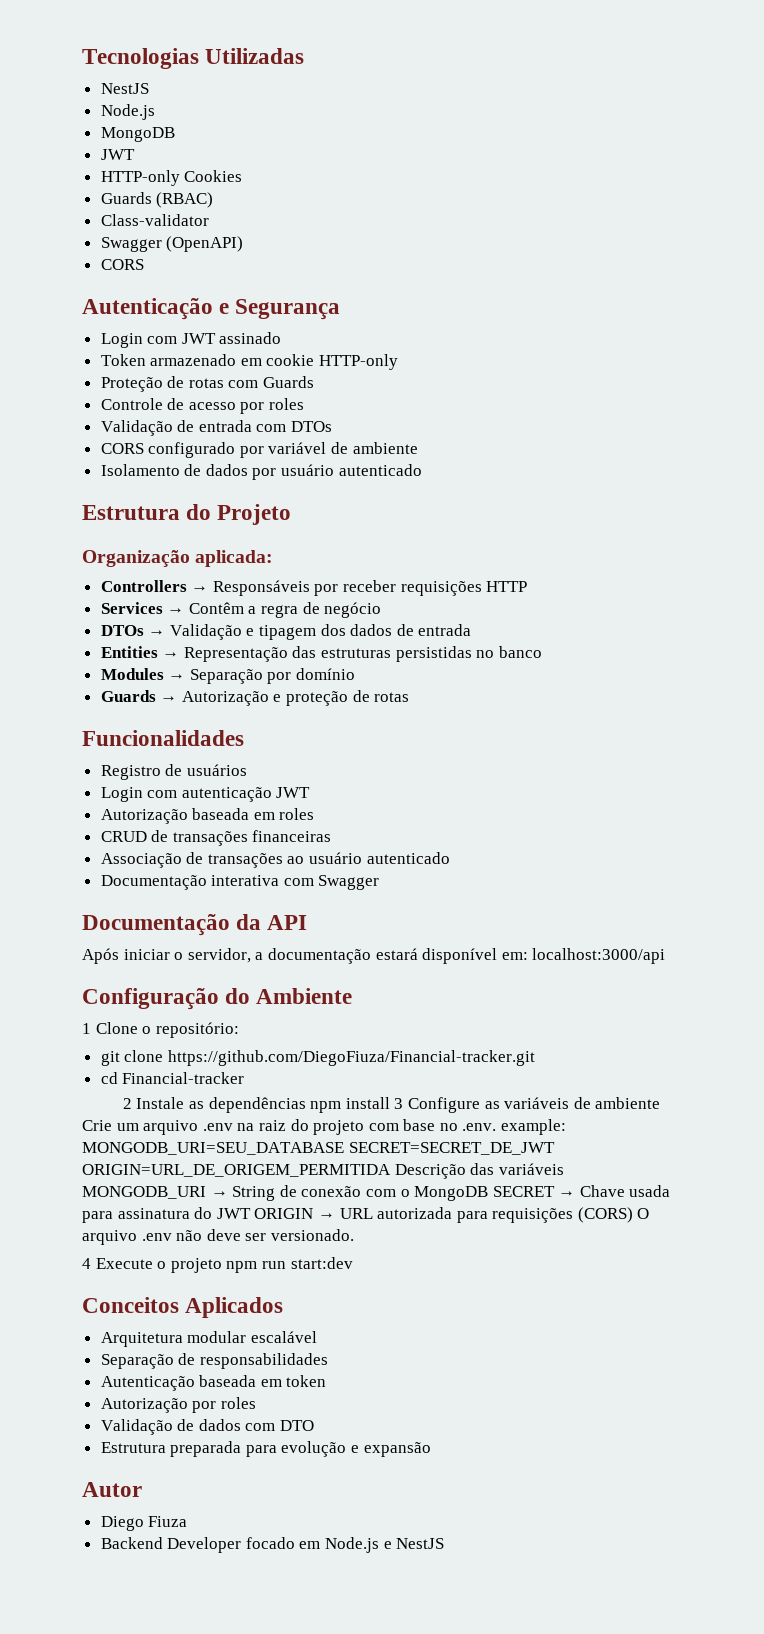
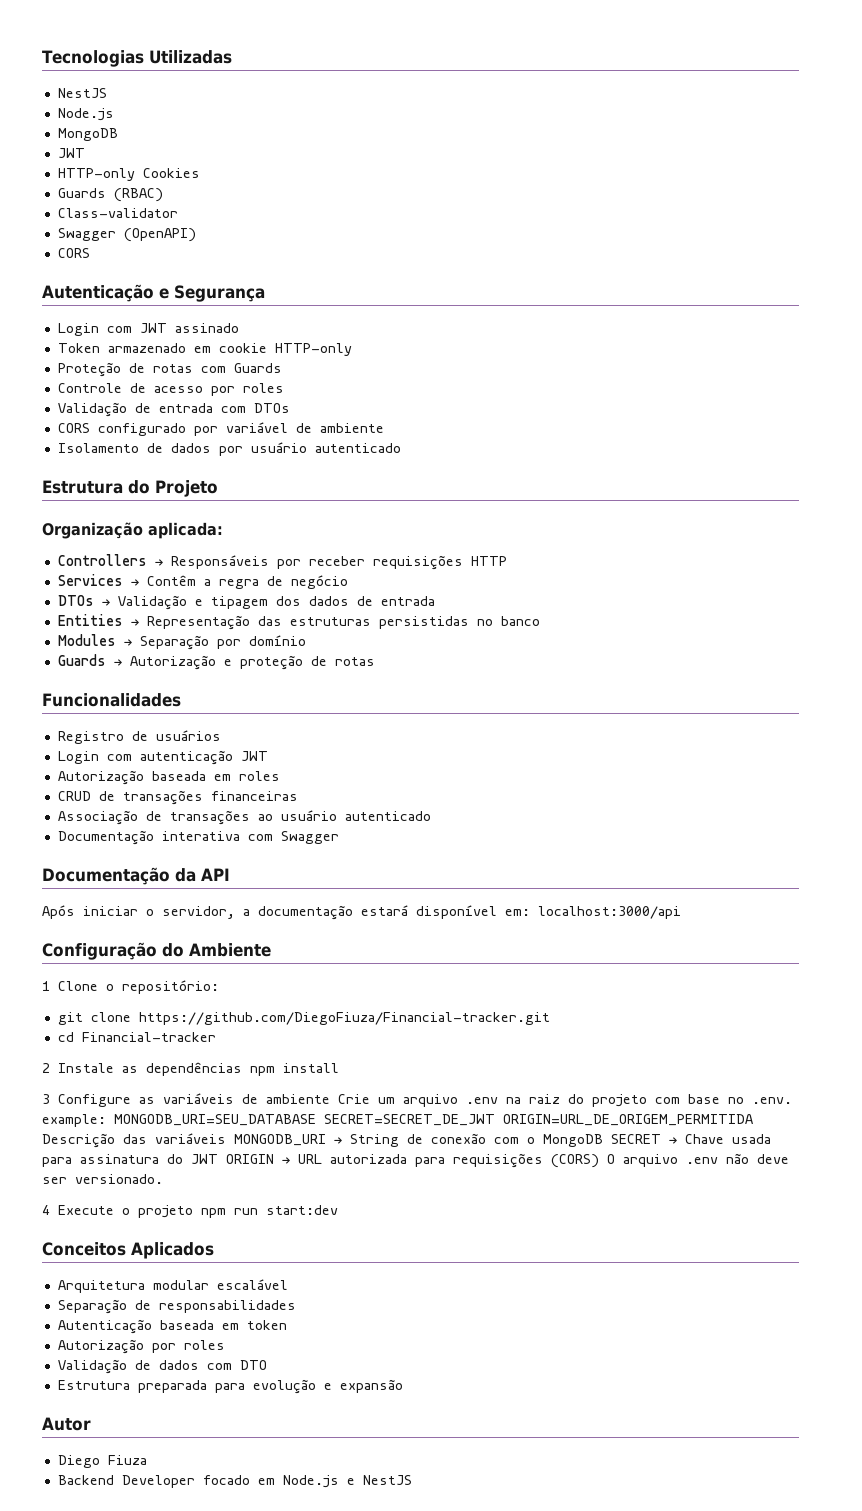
- 2 Instale as dependências npm install 3 Configure as variáveis de ambiente Crie um arquivo .env na raiz do projeto com base no .env. example:
+ 2 Instale as dependências npm install
+ 3 Configure as variáveis de ambiente Crie um arquivo .env na raiz do projeto com base no .env. example:

